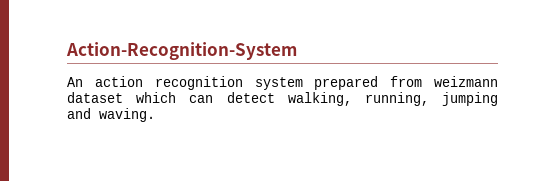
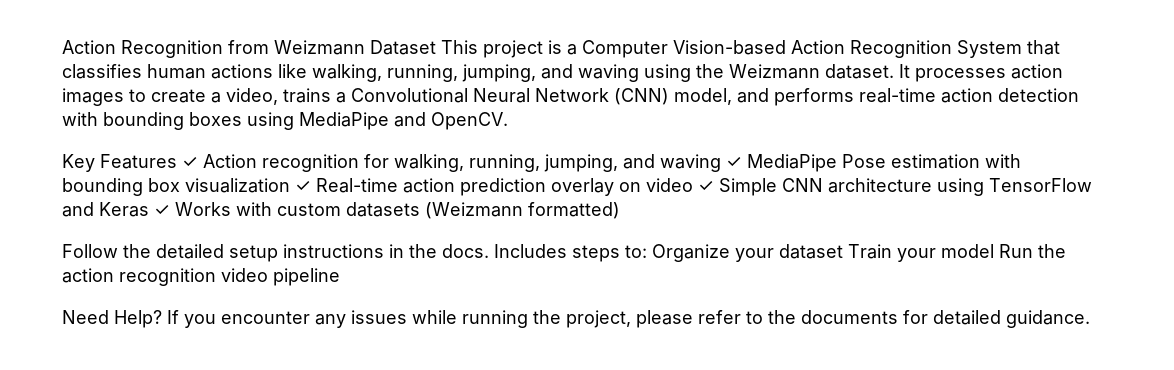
- Action-Recognition-System
- An action recognition system prepared from weizmann dataset which can detect walking, running, jumping and waving.
+ Action Recognition from Weizmann Dataset This project is a Computer Vision-based Action Recognition System that classifies human actions like walking, running, jumping, and waving using the Weizmann dataset. It processes action images to create a video, trains a Convolutional Neural Network (CNN) model, and performs real-time action detection with bounding boxes using MediaPipe and OpenCV.
+ Key Features ✓ Action recognition for walking, running, jumping, and waving ✓ MediaPipe Pose estimation with bounding box visualization ✓ Real-time action prediction overlay on video ✓ Simple CNN architecture using TensorFlow and Keras ✓ Works with custom datasets (Weizmann formatted)
+ Follow the detailed setup instructions in the docs. Includes steps to: Organize your dataset Train your model Run the action recognition video pipeline
+ Need Help? If you encounter any issues while running the project, please refer to the documents for detailed guidance.

